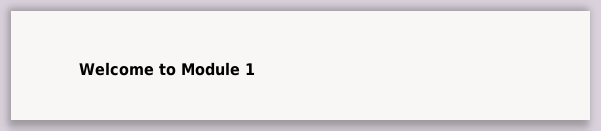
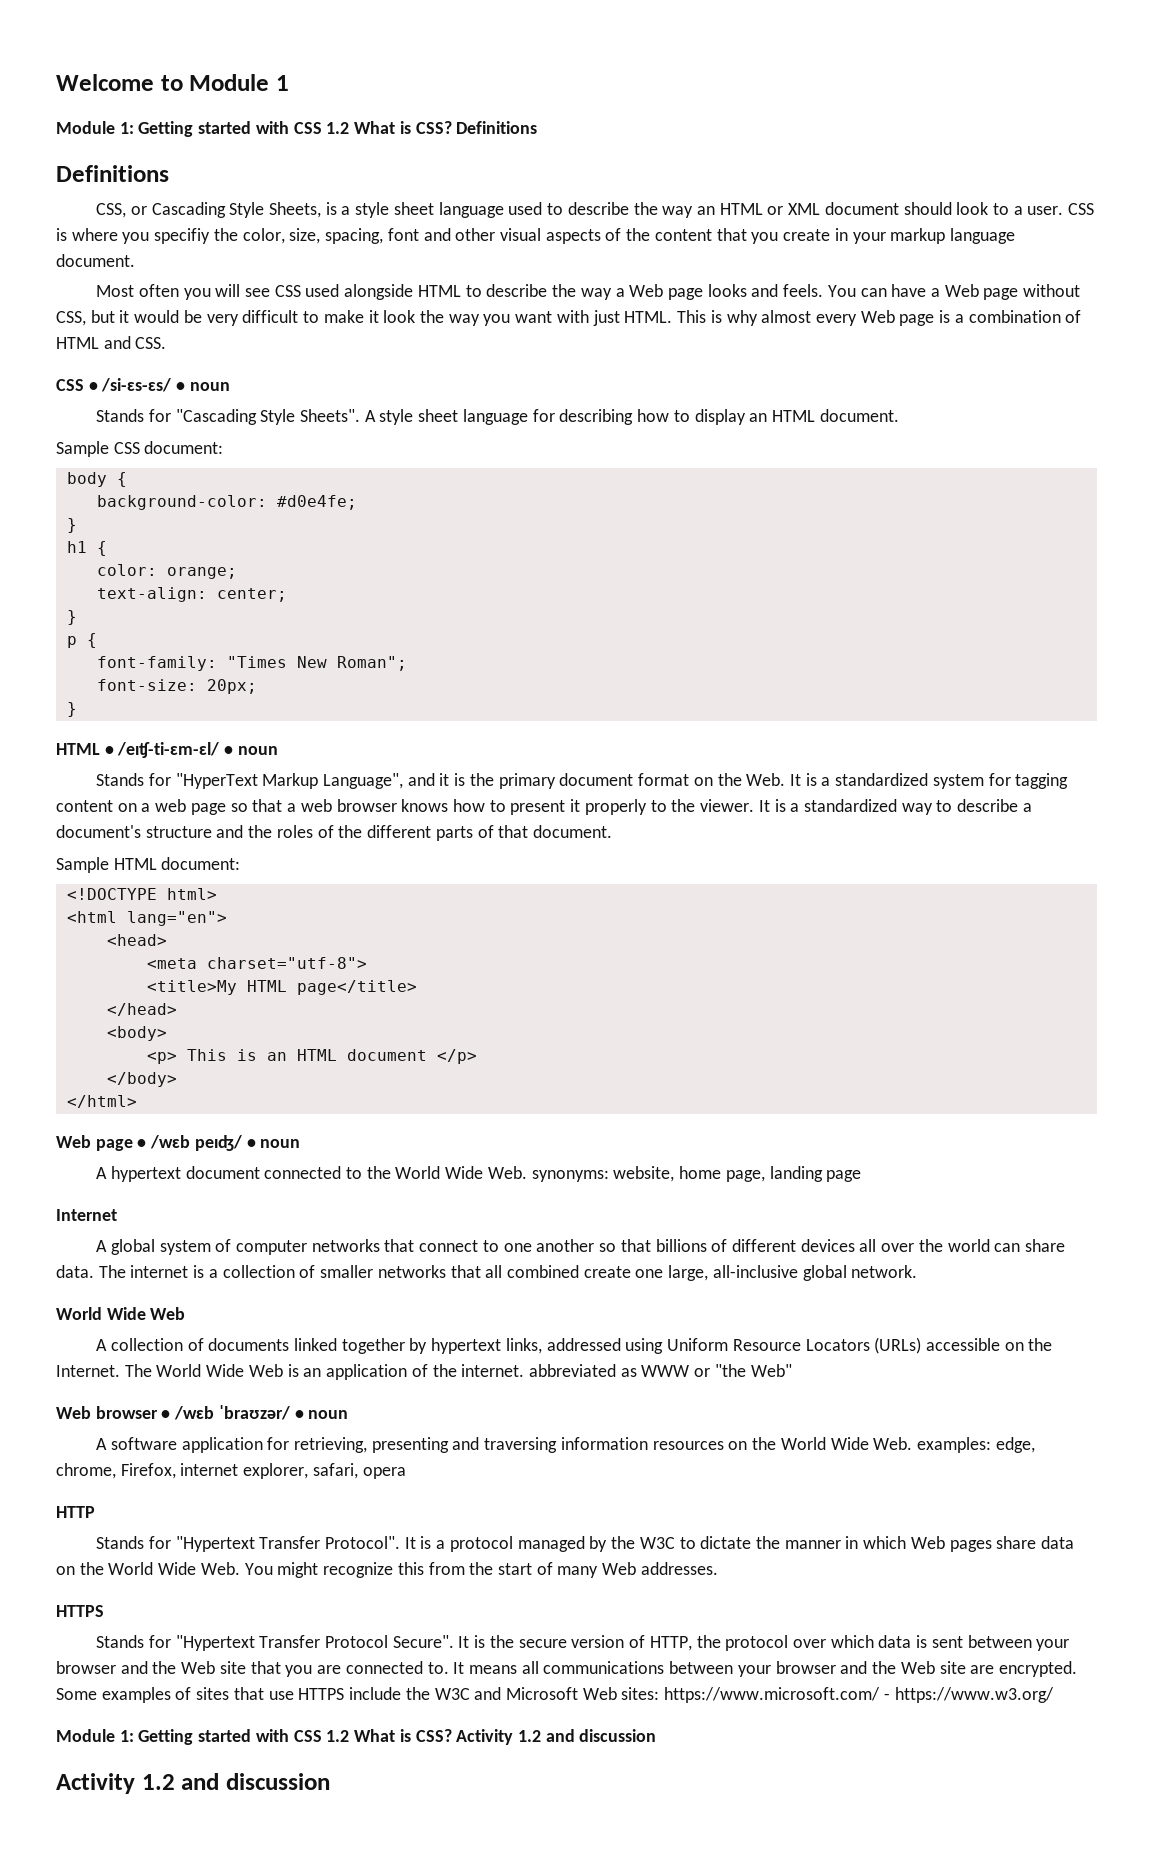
+ Module 1: Getting started with CSS 1.2 What is CSS? Definitions
+ Definitions
+ CSS, or Cascading Style Sheets, is a style sheet language used to describe the way an HTML or XML document should look to a user. CSS is where you specifiy the color, size, spacing, font and other visual aspects of the content that you create in your markup language document.
+ Most often you will see CSS used alongside HTML to describe the way a Web page looks and feels. You can have a Web page without CSS, but it would be very difficult to make it look the way you want with just HTML. This is why almost every Web page is a combination of HTML and CSS.
+ CSS • /si-ɛs-ɛs/ • noun
+ Stands for "Cascading Style Sheets". A style sheet language for describing how to display an HTML document.
+ Sample CSS document:
+ body {
+ background-color: #d0e4fe;
+ }
+ h1 {
+ color: orange;
+ text-align: center;
+ }
+ p {
+ font-family: "Times New Roman";
+ font-size: 20px;
+ }
+ HTML • /eɪʧ-ti-ɛm-ɛl/ • noun
+ Stands for "HyperText Markup Language", and it is the primary document format on the Web. It is a standardized system for tagging content on a web page so that a web browser knows how to present it properly to the viewer. It is a standardized way to describe a document's structure and the roles of the different parts of that document.
+ Sample HTML document:
+ <!DOCTYPE html>
+ <html lang="en">
+ <head>
+ <meta charset="utf-8">
+ <title>My HTML page</title>
+ </head>
+ <body>
+ <p> This is an HTML document </p>
+ </body>
+ </html>
+ Web page • /wɛb peɪʤ/ • noun
+ A hypertext document connected to the World Wide Web. synonyms: website, home page, landing page
+ Internet
+ A global system of computer networks that connect to one another so that billions of different devices all over the world can share data. The internet is a collection of smaller networks that all combined create one large, all-inclusive global network.
+ World Wide Web
+ A collection of documents linked together by hypertext links, addressed using Uniform Resource Locators (URLs) accessible on the Internet. The World Wide Web is an application of the internet. abbreviated as WWW or "the Web"
+ Web browser • /wɛb ˈbraʊzər/ • noun
+ A software application for retrieving, presenting and traversing information resources on the World Wide Web. examples: edge, chrome, Firefox, internet explorer, safari, opera
+ HTTP
+ Stands for "Hypertext Transfer Protocol". It is a protocol managed by the W3C to dictate the manner in which Web pages share data on the World Wide Web. You might recognize this from the start of many Web addresses.
+ HTTPS
+ Stands for "Hypertext Transfer Protocol Secure". It is the secure version of HTTP, the protocol over which data is sent between your browser and the Web site that you are connected to. It means all communications between your browser and the Web site are encrypted. Some examples of sites that use HTTPS include the W3C and Microsoft Web sites: https://www.microsoft.com/ - https://www.w3.org/
+ Module 1: Getting started with CSS 1.2 What is CSS? Activity 1.2 and discussion
+ Activity 1.2 and discussion

